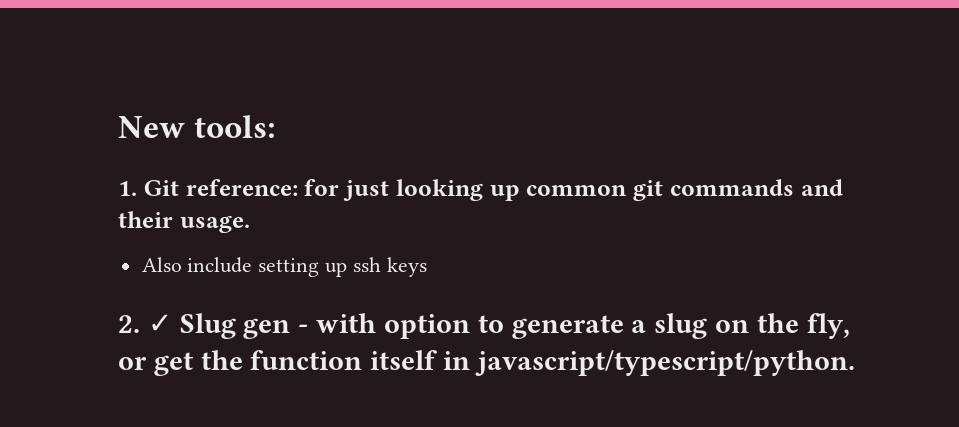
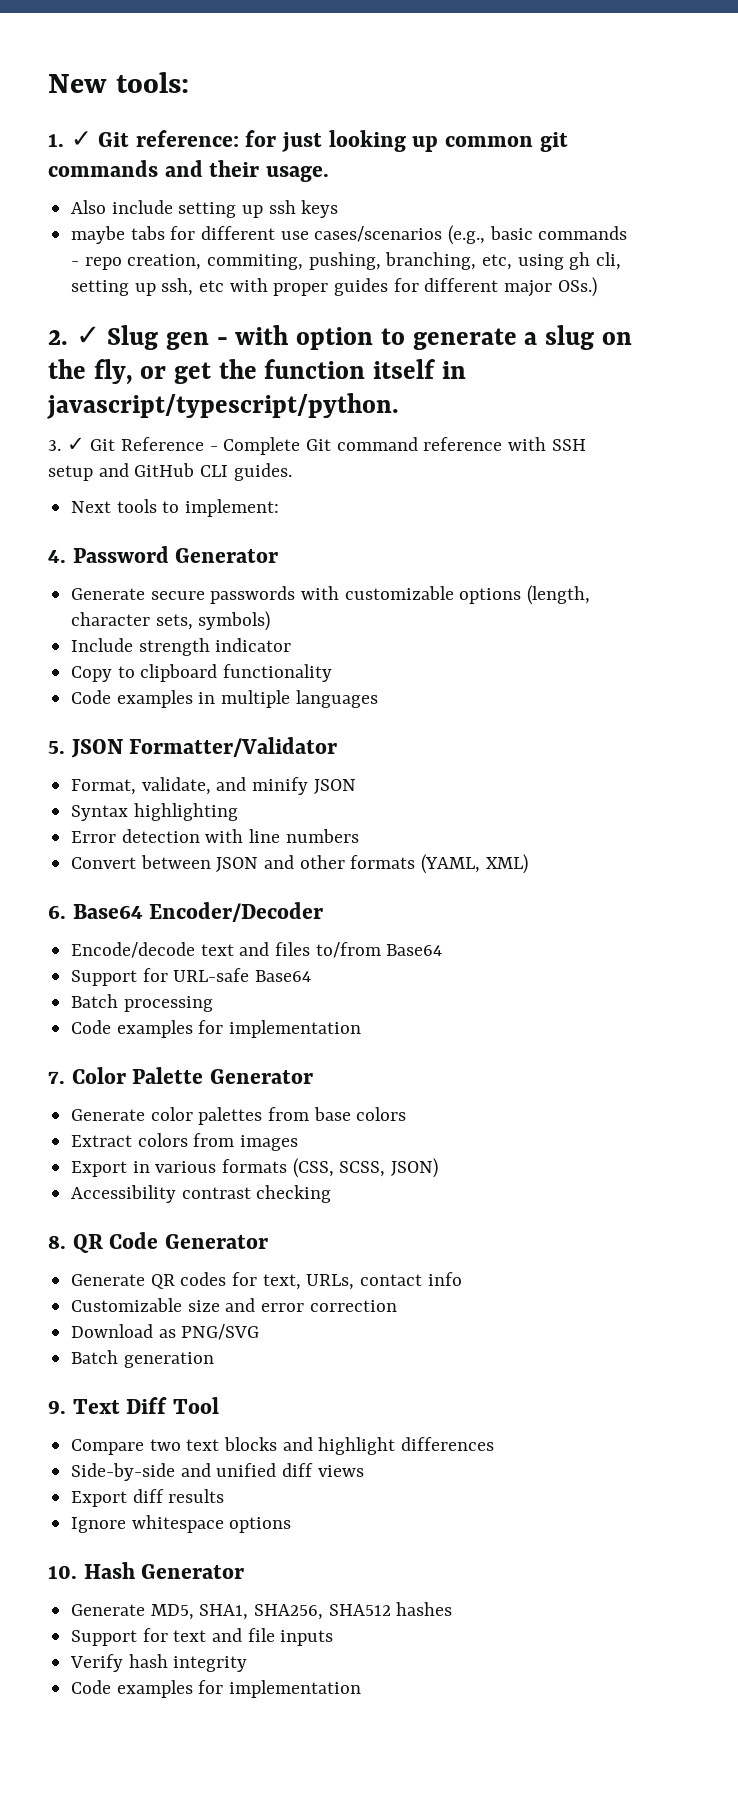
- 1. Git reference: for just looking up common git commands and their usage.
+ 1. ✓ Git reference: for just looking up common git commands and their usage.
+ maybe tabs for different use cases/scenarios (e.g., basic commands - repo creation, commiting, pushing, branching, etc, using gh cli, setting up ssh, etc with proper guides for different major OSs.)
+ 3. ✓ Git Reference - Complete Git command reference with SSH setup and GitHub CLI guides.
+ Next tools to implement:
+ 4. Password Generator
+ Generate secure passwords with customizable options (length, character sets, symbols)
+ Include strength indicator
+ Copy to clipboard functionality
+ Code examples in multiple languages
+ 5. JSON Formatter/Validator
+ Format, validate, and minify JSON
+ Syntax highlighting
+ Error detection with line numbers
+ Convert between JSON and other formats (YAML, XML)
+ 6. Base64 Encoder/Decoder
+ Encode/decode text and files to/from Base64
+ Support for URL-safe Base64
+ Batch processing
+ Code examples for implementation
+ 7. Color Palette Generator
+ Generate color palettes from base colors
+ Extract colors from images
+ Export in various formats (CSS, SCSS, JSON)
+ Accessibility contrast checking
+ 8. QR Code Generator
+ Generate QR codes for text, URLs, contact info
+ Customizable size and error correction
+ Download as PNG/SVG
+ Batch generation
+ 9. Text Diff Tool
+ Compare two text blocks and highlight differences
+ Side-by-side and unified diff views
+ Export diff results
+ Ignore whitespace options
+ 10. Hash Generator
+ Generate MD5, SHA1, SHA256, SHA512 hashes
+ Support for text and file inputs
+ Verify hash integrity
+ Code examples for implementation

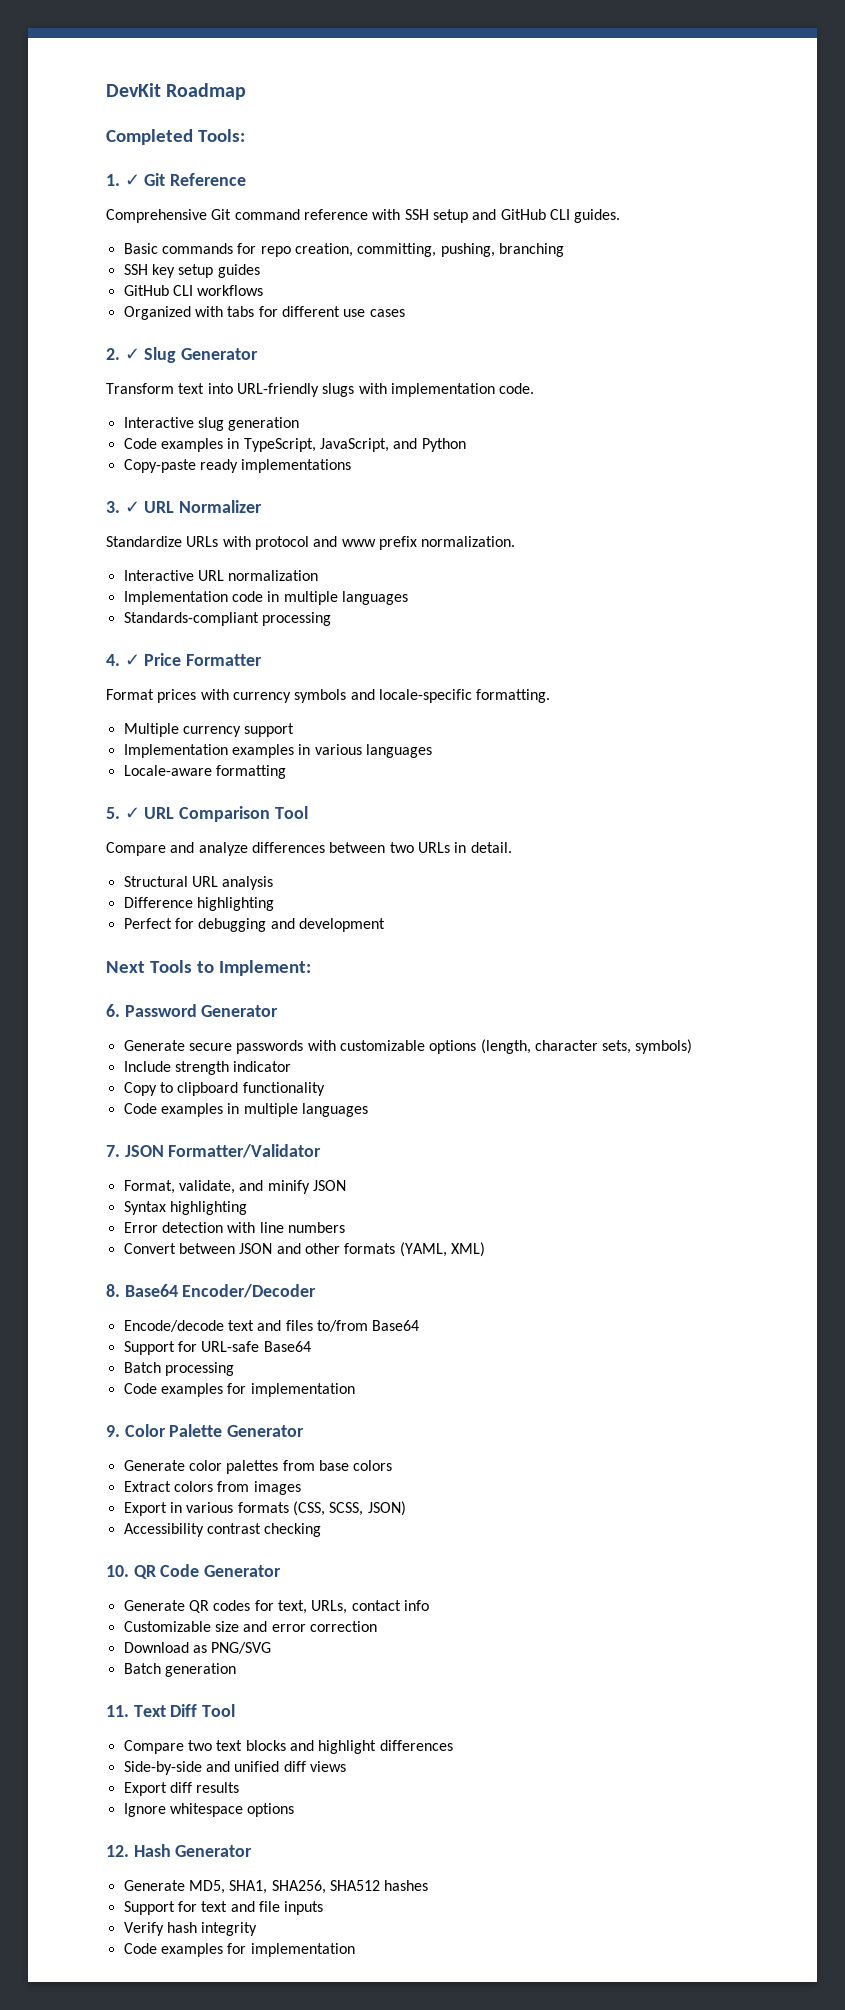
- New tools:
+ DevKit Roadmap
+ Completed Tools:
- 1. ✓ Git reference: for just looking up common git commands and their usage.
- Also include setting up ssh keys
- maybe tabs for different use cases/scenarios (e.g., basic commands - repo creation, commiting, pushing, branching, etc, using gh cli, setting up ssh, etc with proper guides for different major OSs.)
- 2. ✓ Slug gen - with option to generate a slug on the fly, or get the function itself in javascript/typescript/python.
- 3. ✓ Git Reference - Complete Git command reference with SSH setup and GitHub CLI guides.
+ 1. ✓ Git Reference
+ Comprehensive Git command reference with SSH setup and GitHub CLI guides.
- Next tools to implement:
- 4. Password Generator
+ Basic commands for repo creation, committing, pushing, branching
+ SSH key setup guides
+ GitHub CLI workflows
+ Organized with tabs for different use cases
+ 2. ✓ Slug Generator
+ Transform text into URL-friendly slugs with implementation code.
+ Interactive slug generation
+ Code examples in TypeScript, JavaScript, and Python
+ Copy-paste ready implementations
+ 3. ✓ URL Normalizer
+ Standardize URLs with protocol and www prefix normalization.
+ Interactive URL normalization
+ Implementation code in multiple languages
+ Standards-compliant processing
+ 4. ✓ Price Formatter
+ Format prices with currency symbols and locale-specific formatting.
+ Multiple currency support
+ Implementation examples in various languages
+ Locale-aware formatting
+ 5. ✓ URL Comparison Tool
+ Compare and analyze differences between two URLs in detail.
+ Structural URL analysis
+ Difference highlighting
+ Perfect for debugging and development
+ Next Tools to Implement:
+ 6. Password Generator
- 5. JSON Formatter/Validator
+ 7. JSON Formatter/Validator
- 6. Base64 Encoder/Decoder
+ 8. Base64 Encoder/Decoder
- 7. Color Palette Generator
+ 9. Color Palette Generator
- 8. QR Code Generator
+ 10. QR Code Generator
- 9. Text Diff Tool
+ 11. Text Diff Tool
- 10. Hash Generator
+ 12. Hash Generator

